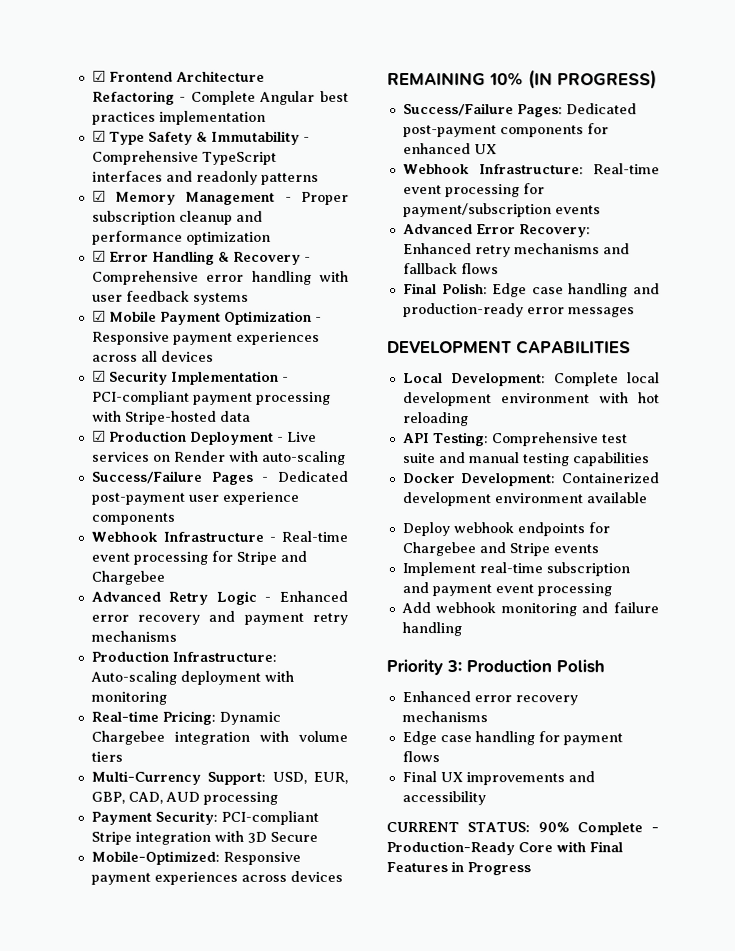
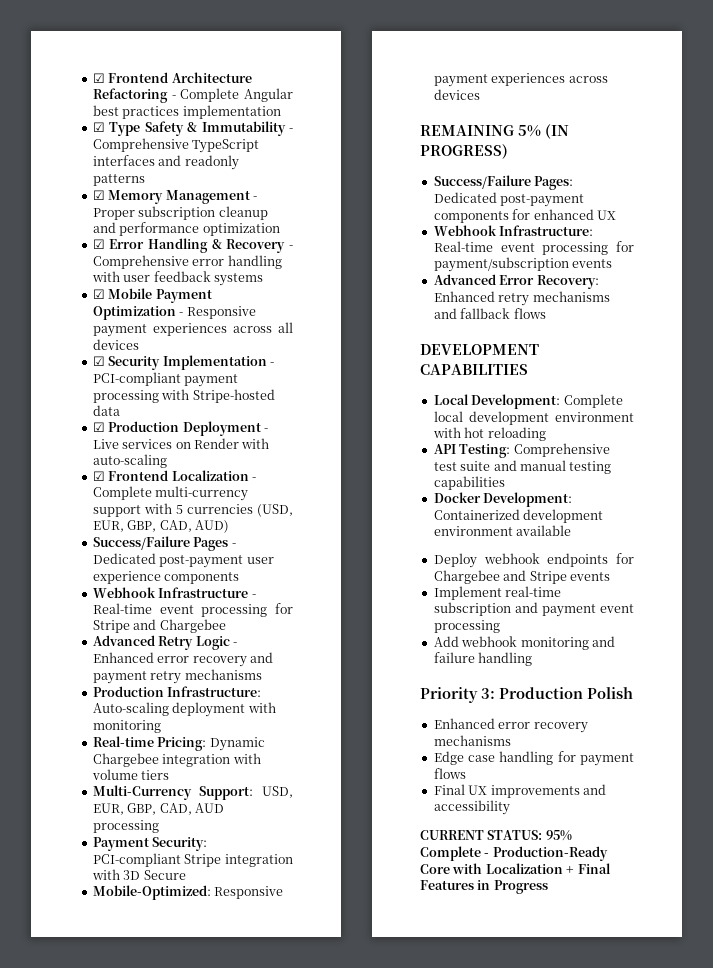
+ ☑ Frontend Localization - Complete multi-currency support with 5 currencies (USD, EUR, GBP, CAD, AUD)
- REMAINING 10% (IN PROGRESS)
+ REMAINING 5% (IN PROGRESS)
- Final Polish: Edge case handling and production-ready error messages
- CURRENT STATUS: 90% Complete - Production-Ready Core with Final Features in Progress
+ CURRENT STATUS: 95% Complete - Production-Ready Core with Localization + Final Features in Progress

